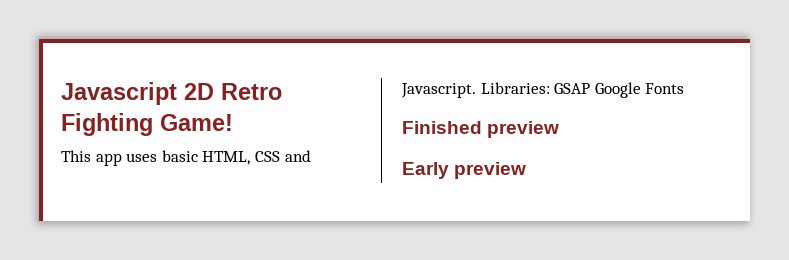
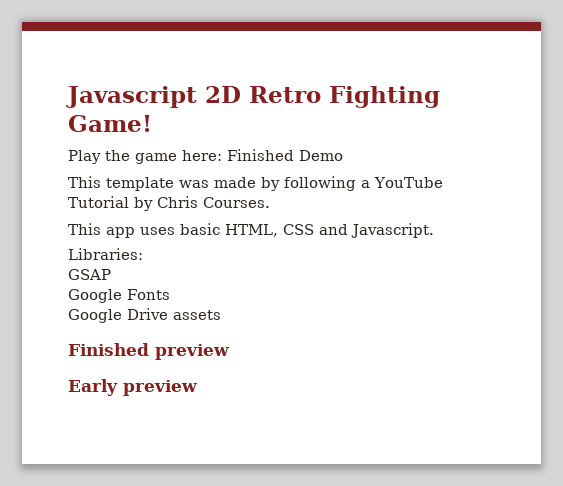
+ Play the game here: Finished Demo
+ This template was made by following a YouTube Tutorial by Chris Courses.
- This app uses basic HTML, CSS and Javascript. Libraries: GSAP Google Fonts
+ This app uses basic HTML, CSS and Javascript.
+ Libraries:
+ GSAP
+ Google Fonts
+ Google Drive assets

